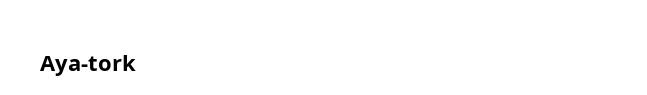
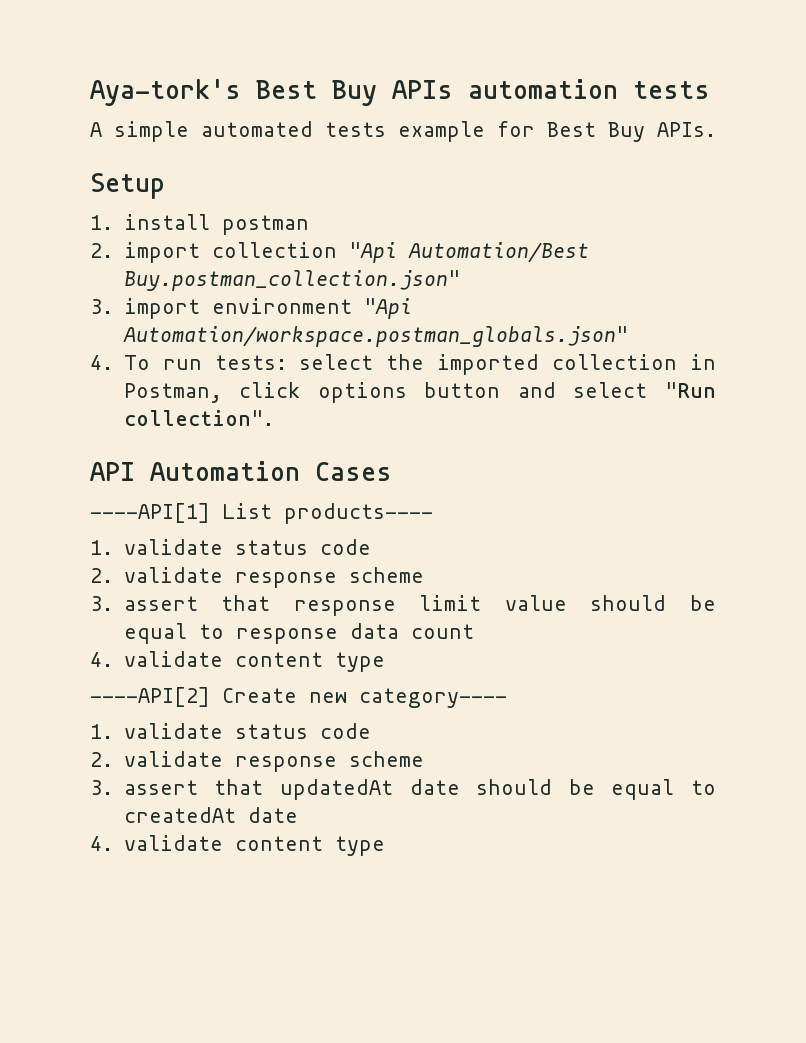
- Aya-tork
+ Aya-tork's Best Buy APIs automation tests
+ A simple automated tests example for Best Buy APIs.
+ Setup
+ 1. install postman
+ 2. import collection "Api Automation/Best Buy.postman_collection.json"
+ 3. import environment "Api Automation/workspace.postman_globals.json"
+ 4. To run tests: select the imported collection in Postman, click options button and select "Run collection".
+ API Automation Cases
+ ----API[1] List products----
+ 1. validate status code
+ 2. validate response scheme
+ 3. assert that response limit value should be equal to response data count
+ 4. validate content type
+ ----API[2] Create new category----
+ 1. validate status code
+ 2. validate response scheme
+ 3. assert that updatedAt date should be equal to createdAt date
+ 4. validate content type

